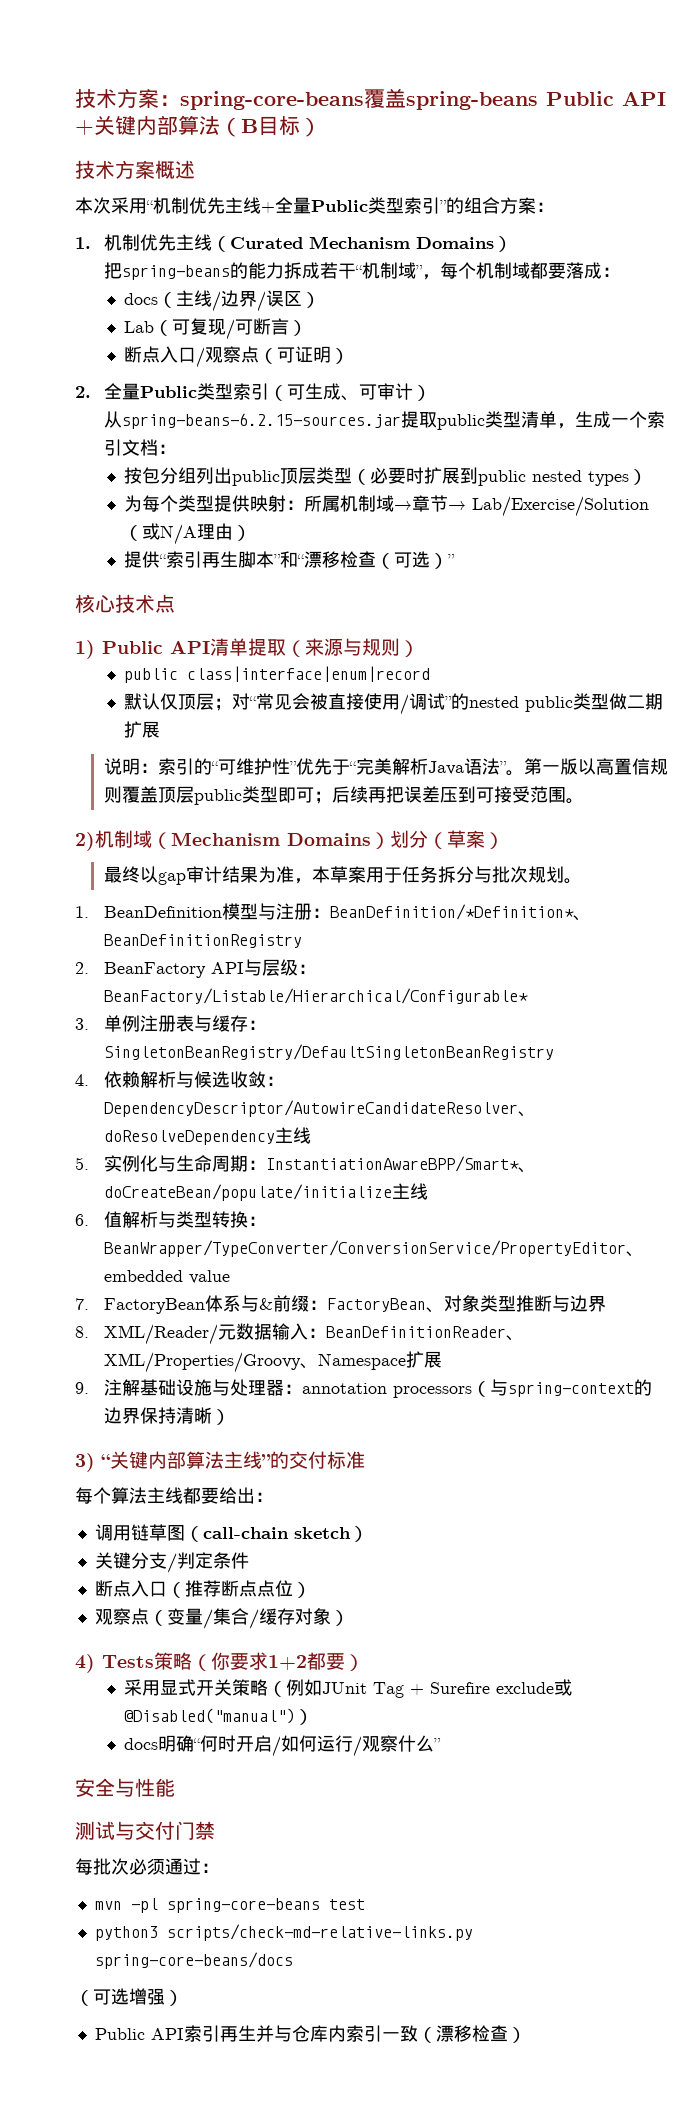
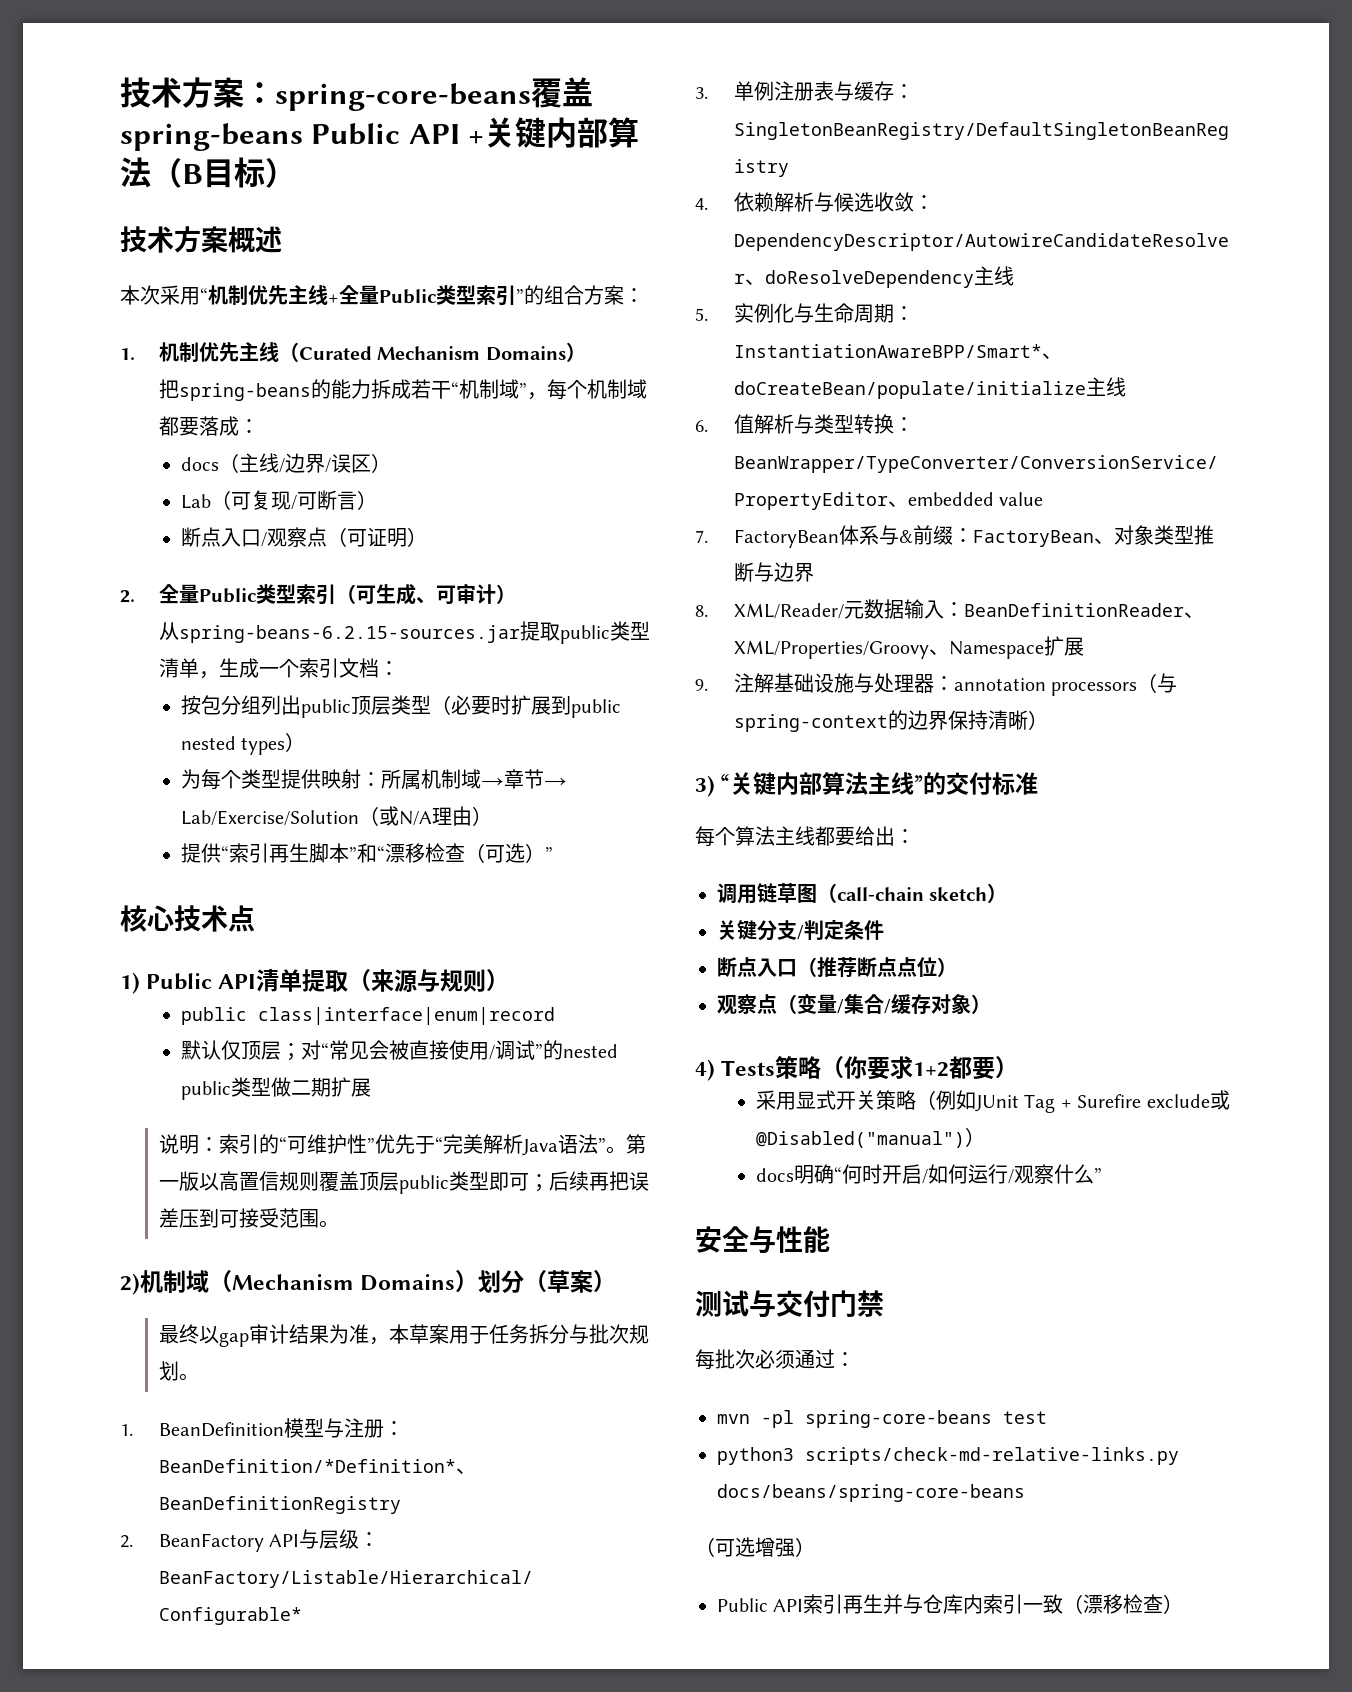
- python3 scripts/check-md-relative-links.py spring-core-beans/docs
+ python3 scripts/check-md-relative-links.py docs/beans/spring-core-beans

